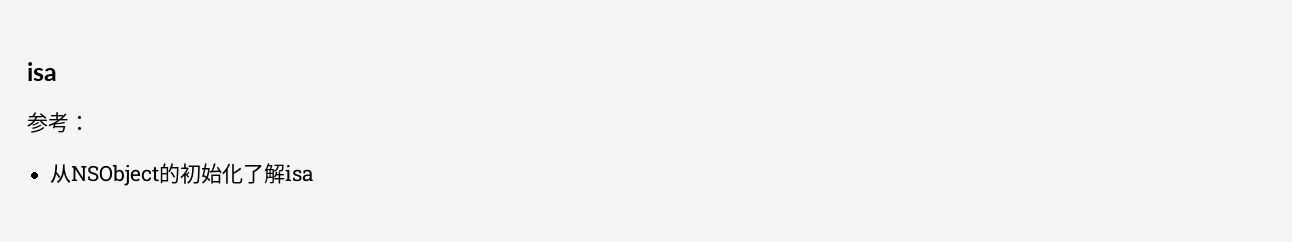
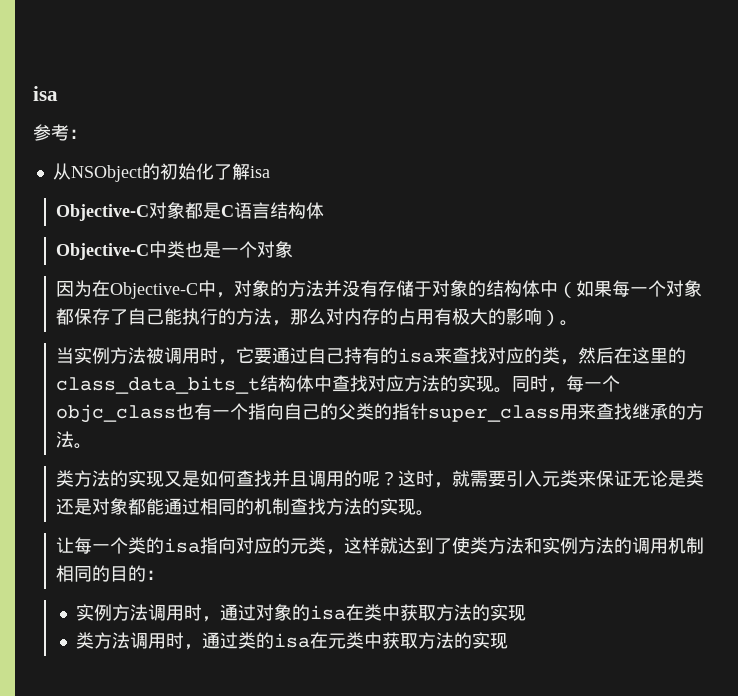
+ Objective-C对象都是C语言结构体
+ Objective-C中类也是一个对象
+ 因为在Objective-C中，对象的方法并没有存储于对象的结构体中（如果每一个对象都保存了自己能执行的方法，那么对内存的占用有极大的影响）。
+ 当实例方法被调用时，它要通过自己持有的isa来查找对应的类，然后在这里的class_data_bits_t结构体中查找对应方法的实现。同时，每一个objc_class也有一个指向自己的父类的指针super_class用来查找继承的方法。
+ 类方法的实现又是如何查找并且调用的呢？这时，就需要引入元类来保证无论是类还是对象都能通过相同的机制查找方法的实现。
+ 让每一个类的isa指向对应的元类，这样就达到了使类方法和实例方法的调用机制相同的目的：
+ 实例方法调用时，通过对象的isa在类中获取方法的实现
+ 类方法调用时，通过类的isa在元类中获取方法的实现

